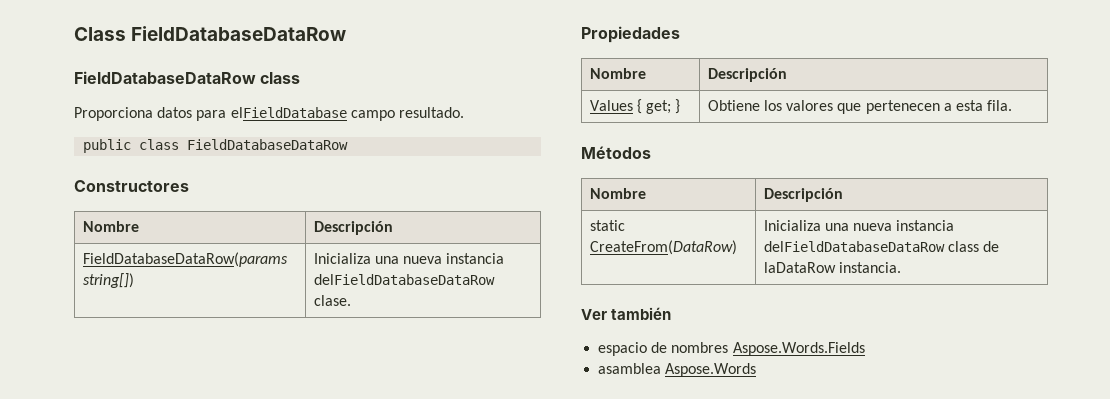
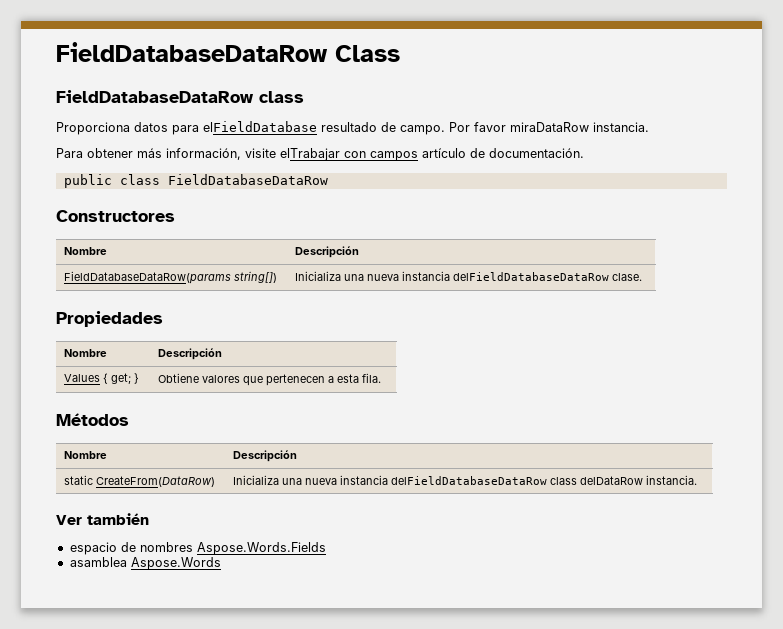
- Class FieldDatabaseDataRow
+ FieldDatabaseDataRow Class
- Proporciona datos para elFieldDatabase campo resultado.
+ Proporciona datos para elFieldDatabase resultado de campo. Por favor miraDataRow instancia.
+ Para obtener más información, visite elTrabajar con campos artículo de documentación.
- Values { get; } | Obtiene los valores que pertenecen a esta fila.
+ Values { get; } | Obtiene valores que pertenecen a esta fila.
- static CreateFrom(DataRow) | Inicializa una nueva instancia delFieldDatabaseDataRow class de laDataRow instancia.
+ static CreateFrom(DataRow) | Inicializa una nueva instancia delFieldDatabaseDataRow class delDataRow instancia.

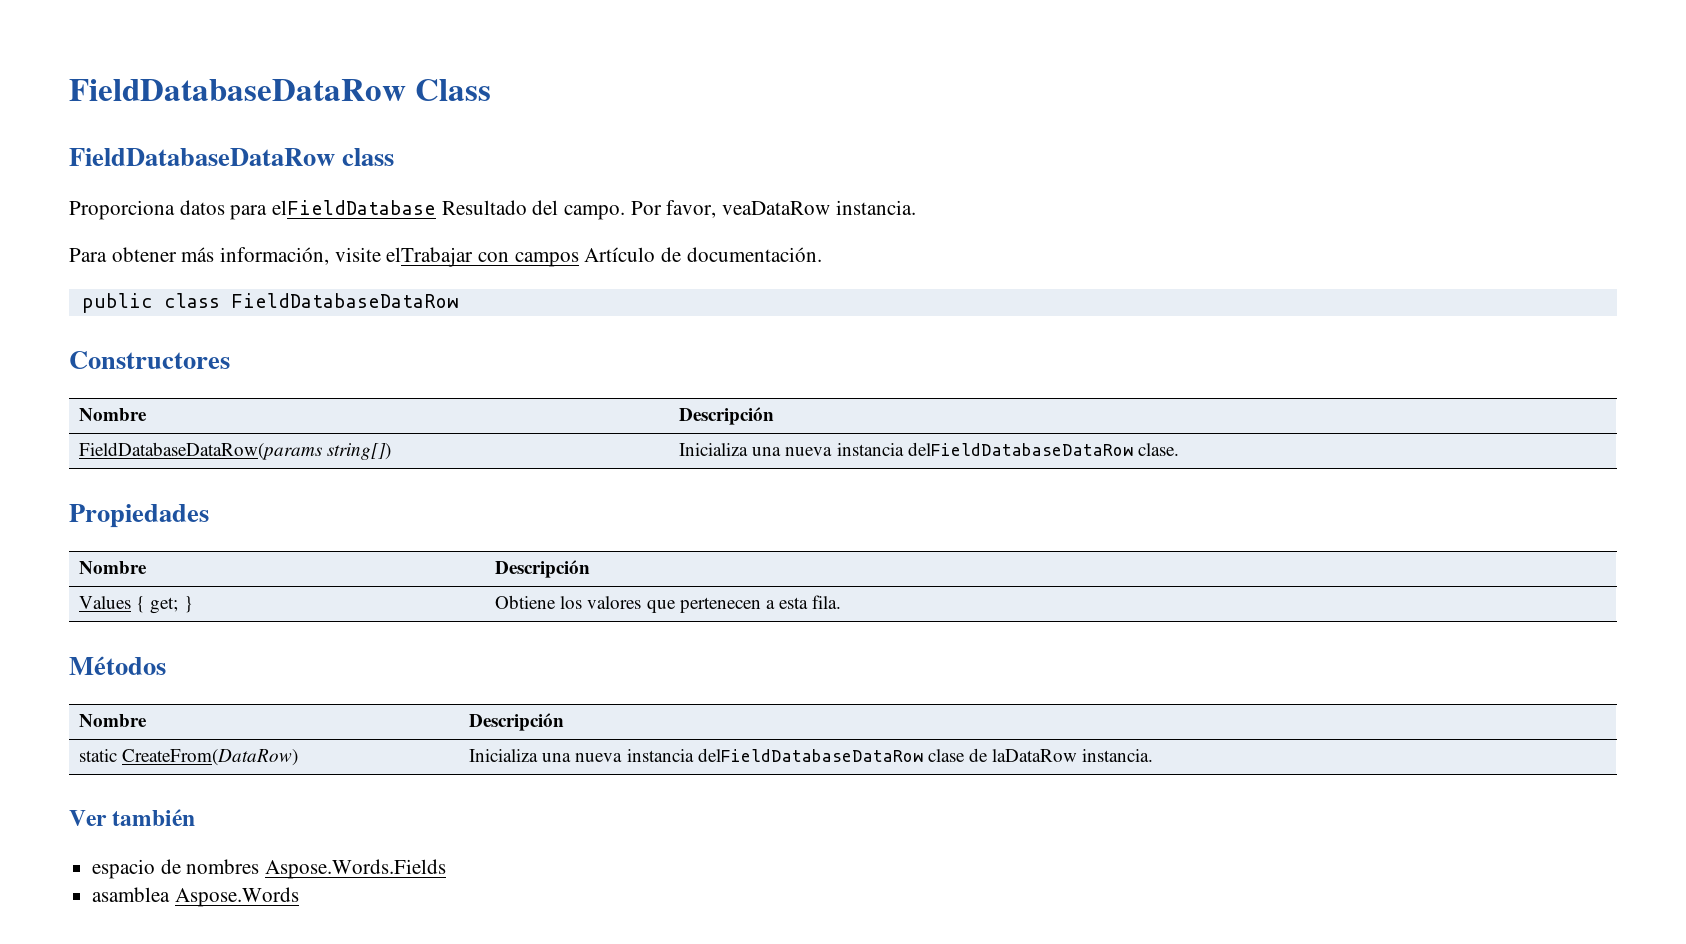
- Proporciona datos para elFieldDatabase resultado de campo. Por favor miraDataRow instancia.
+ Proporciona datos para elFieldDatabase Resultado del campo. Por favor, veaDataRow instancia.
- Para obtener más información, visite elTrabajar con campos artículo de documentación.
+ Para obtener más información, visite elTrabajar con campos Artículo de documentación.
- Values { get; } | Obtiene valores que pertenecen a esta fila.
+ Values { get; } | Obtiene los valores que pertenecen a esta fila.
- static CreateFrom(DataRow) | Inicializa una nueva instancia delFieldDatabaseDataRow class delDataRow instancia.
+ static CreateFrom(DataRow) | Inicializa una nueva instancia delFieldDatabaseDataRow clase de laDataRow instancia.

